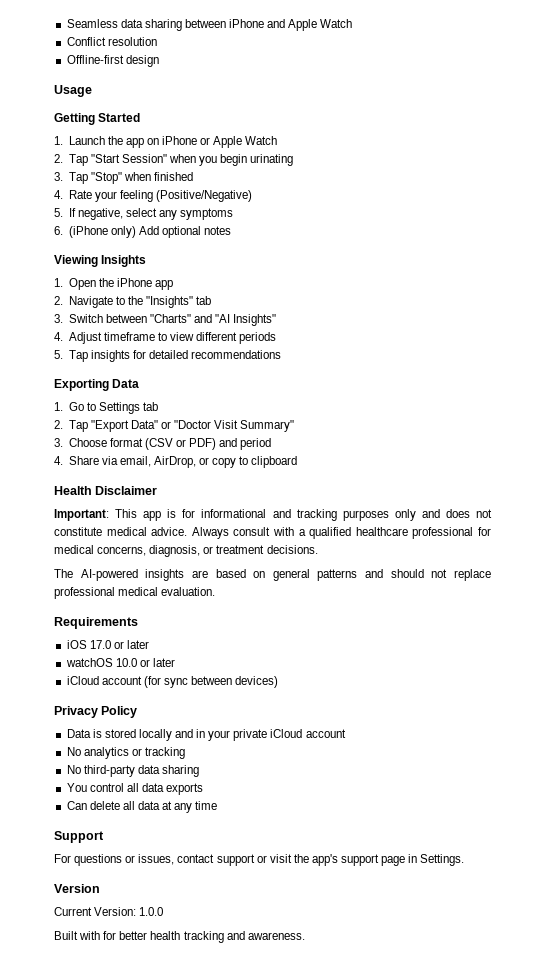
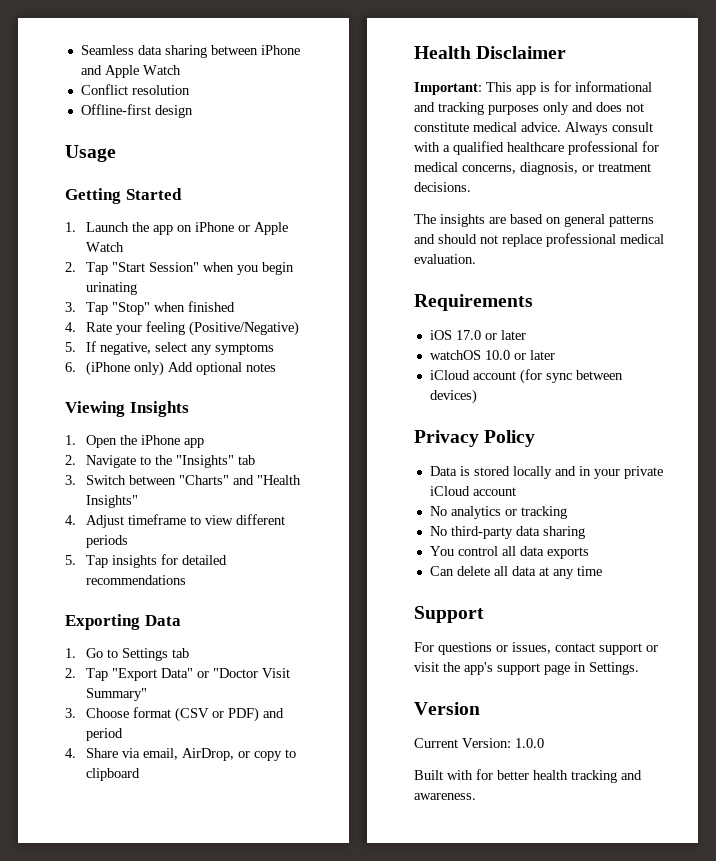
- 3. Switch between "Charts" and "AI Insights"
+ 3. Switch between "Charts" and "Health Insights"
- The AI-powered insights are based on general patterns and should not replace professional medical evaluation.
+ The insights are based on general patterns and should not replace professional medical evaluation.

